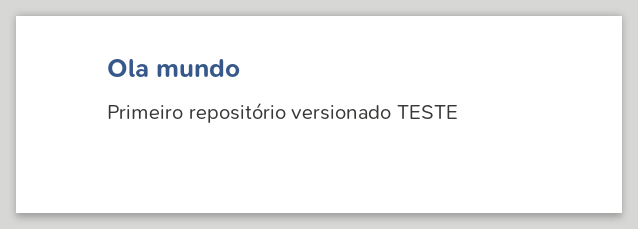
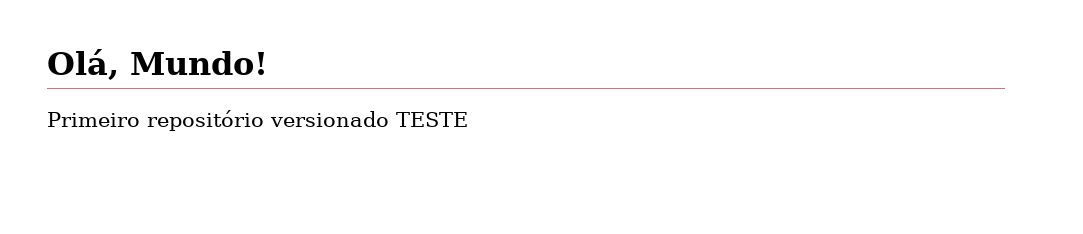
- Ola mundo
+ Olá, Mundo!

